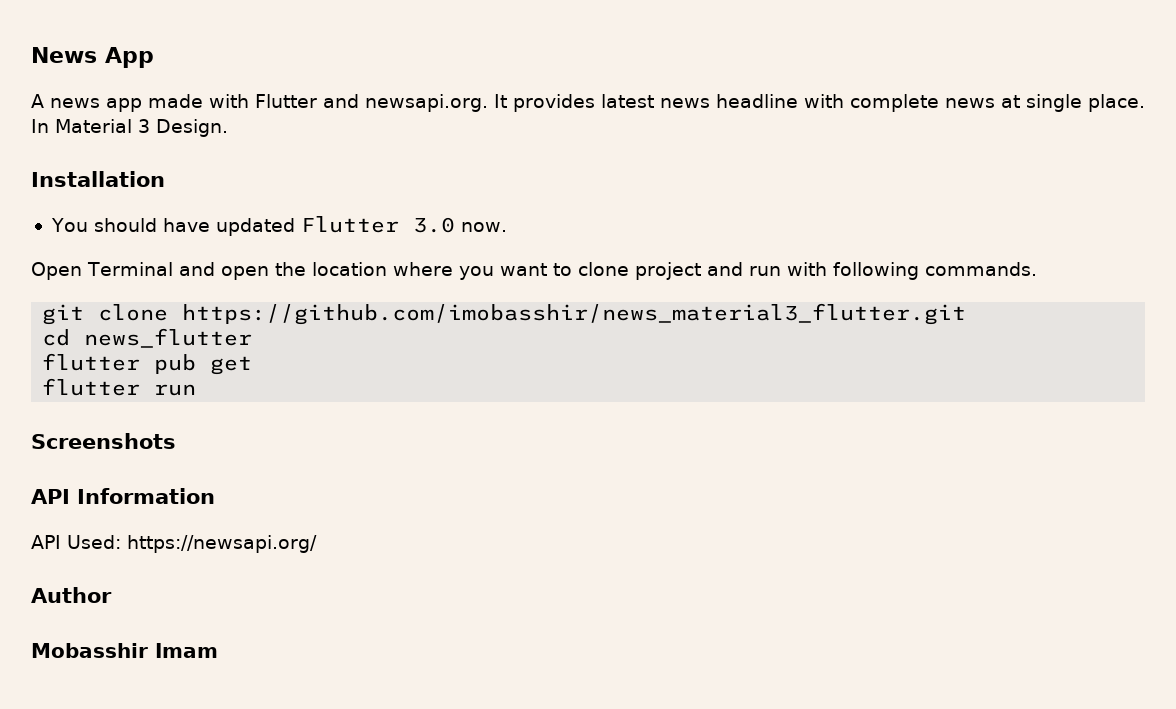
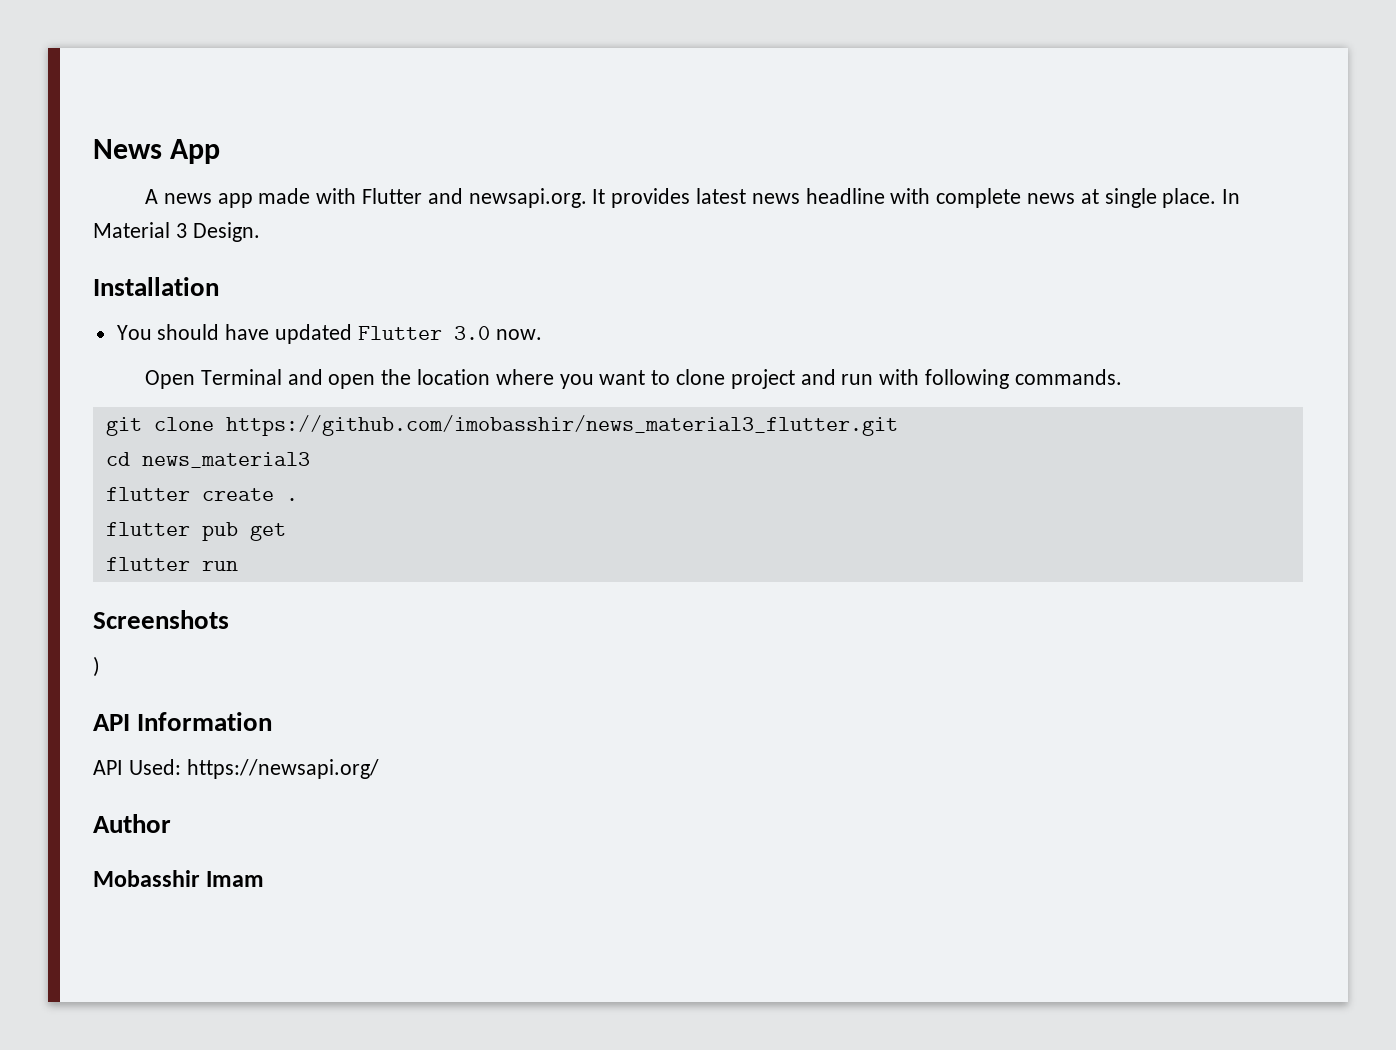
- cd news_flutter
+ cd news_material3
+ flutter create .
+ )

